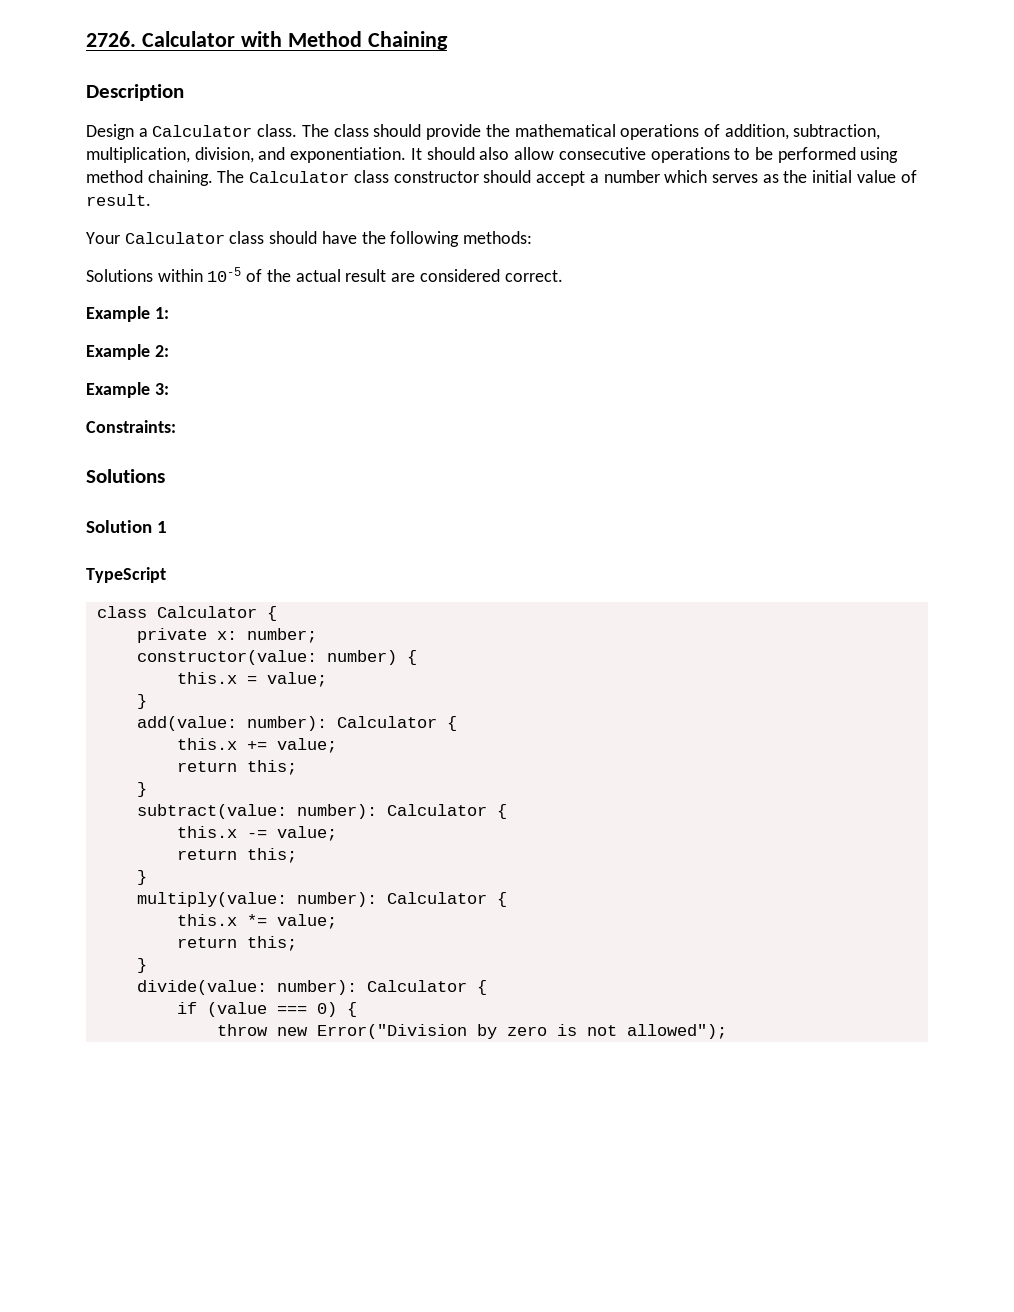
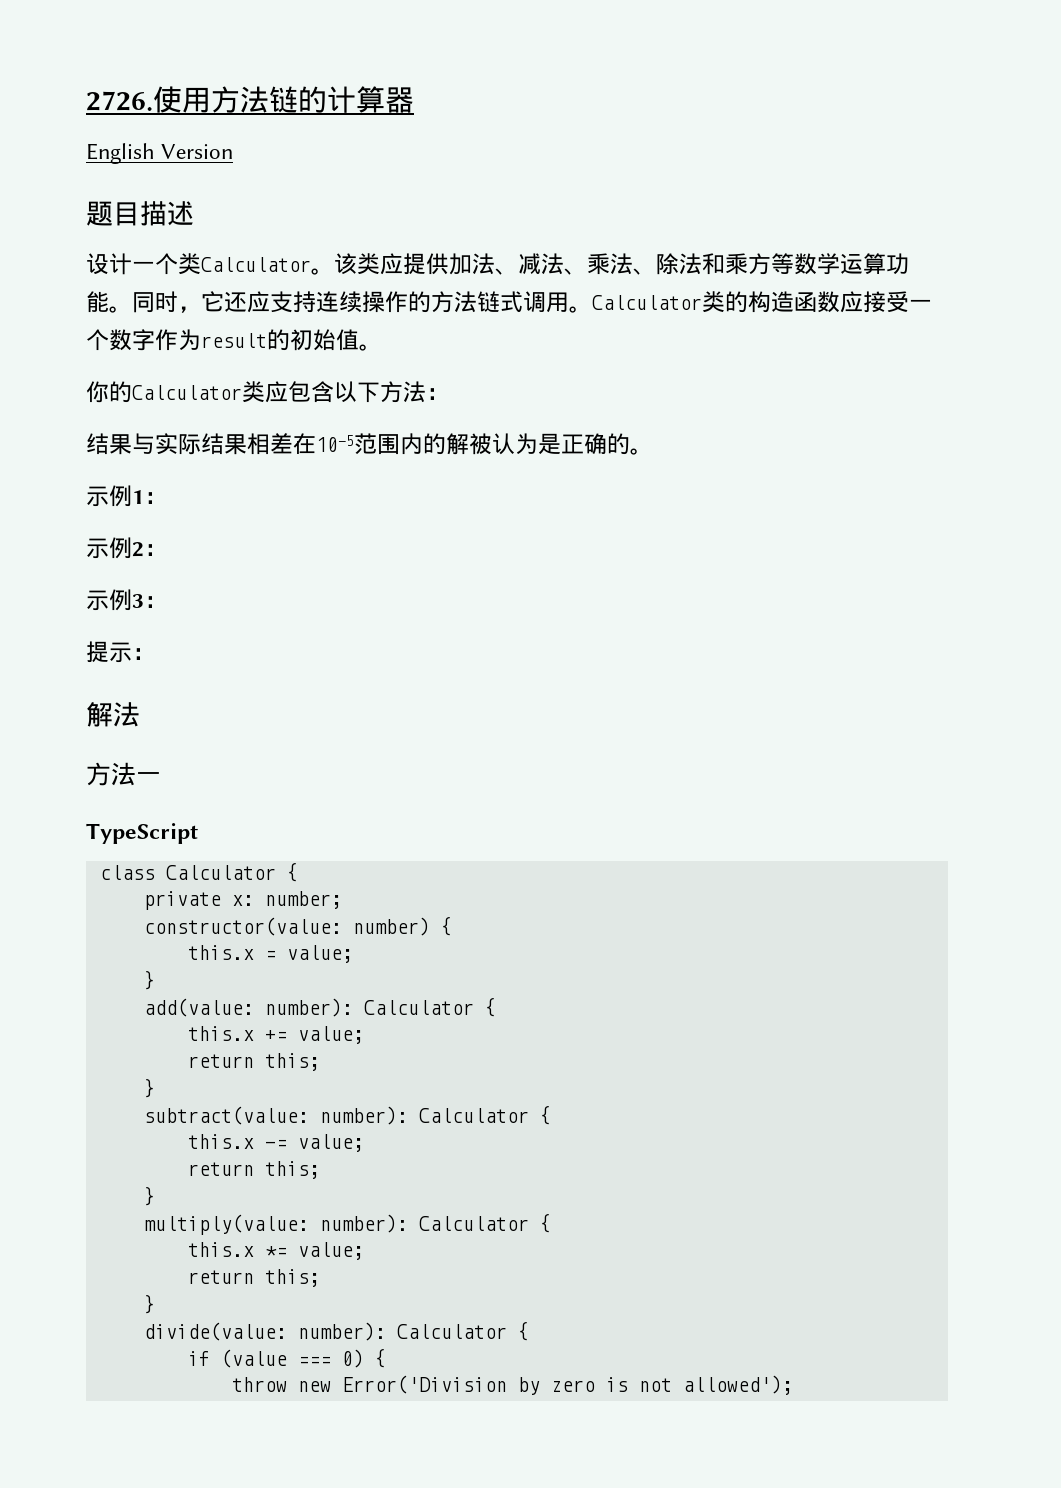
- Calculator with Method Chaining
- Description
- Design a Calculator class. The class should provide the mathematical operations of addition, subtraction, multiplication, division, and exponentiation. It should also allow consecutive operations to be performed using method chaining. The Calculator class constructor should accept a number which serves as the initial value of result.
- Your Calculator class should have the following methods:
- Solutions within 10-5 of the actual result are considered correct.
- Example 1:
- Example 2:
- Example 3:
- Constraints:
- Solutions
- Solution 1
+ 使用方法链的计算器
+ English Version
+ 题目描述
+ 设计一个类Calculator。该类应提供加法、减法、乘法、除法和乘方等数学运算功能。同时，它还应支持连续操作的方法链式调用。Calculator类的构造函数应接受一个数字作为result的初始值。
+ 你的Calculator类应包含以下方法：
+ 结果与实际结果相差在10-5范围内的解被认为是正确的。
+ 示例1：
+ 示例2：
+ 示例3：
+ 提示：
+ 解法
+ 方法一
- throw new Error("Division by zero is not allowed");
+ throw new Error('Division by zero is not allowed');

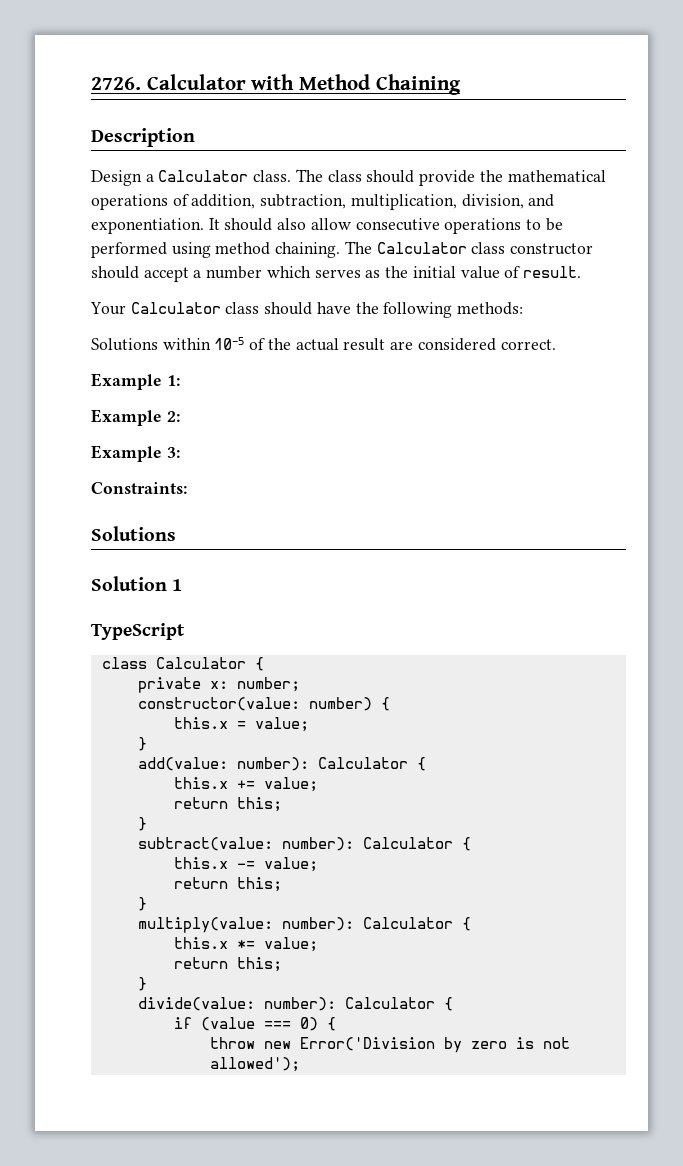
- 使用方法链的计算器
- English Version
- 题目描述
- 设计一个类Calculator。该类应提供加法、减法、乘法、除法和乘方等数学运算功能。同时，它还应支持连续操作的方法链式调用。Calculator类的构造函数应接受一个数字作为result的初始值。
- 你的Calculator类应包含以下方法：
- 结果与实际结果相差在10-5范围内的解被认为是正确的。
- 示例1：
- 示例2：
- 示例3：
- 提示：
- 解法
- 方法一
+ Calculator with Method Chaining
+ Description
+ Design a Calculator class. The class should provide the mathematical operations of addition, subtraction, multiplication, division, and exponentiation. It should also allow consecutive operations to be performed using method chaining. The Calculator class constructor should accept a number which serves as the initial value of result.
+ Your Calculator class should have the following methods:
+ Solutions within 10-5 of the actual result are considered correct.
+ Example 1:
+ Example 2:
+ Example 3:
+ Constraints:
+ Solutions
+ Solution 1

